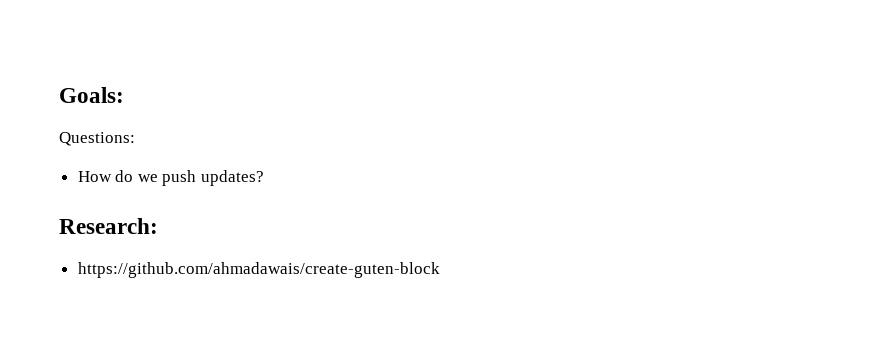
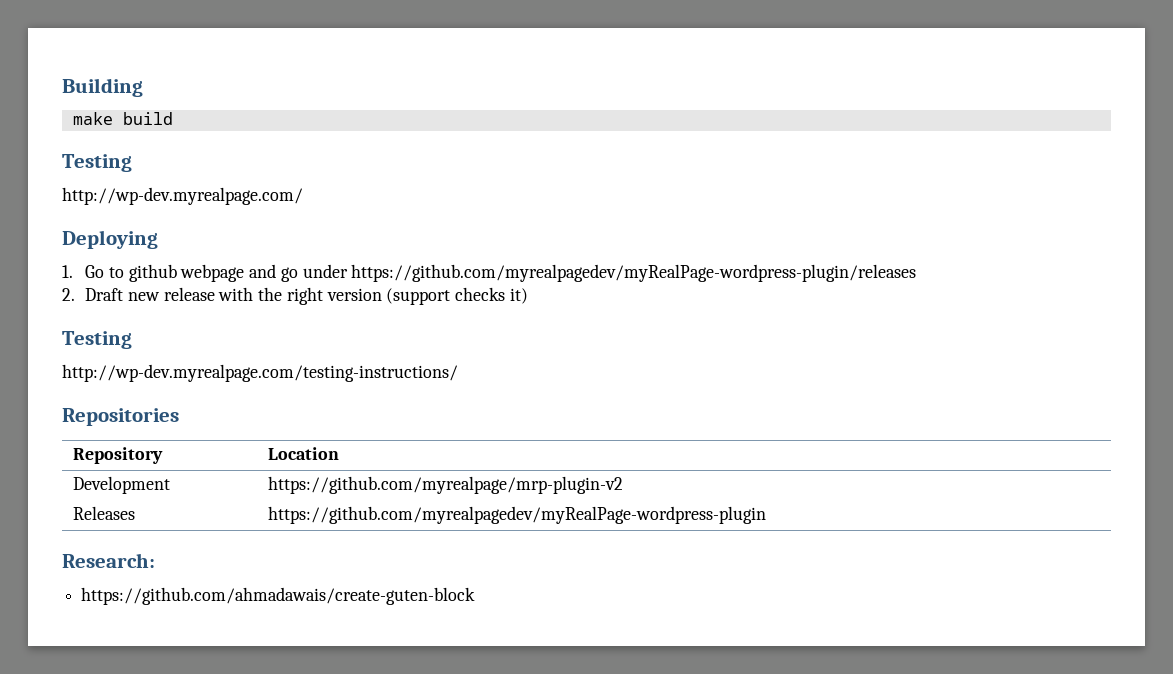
- Goals:
- Questions:
- How do we push updates?
+ Building
+ make build
+ Testing
+ http://wp-dev.myrealpage.com/
+ Deploying
+ 1. Go to github webpage and go under https://github.com/myrealpagedev/myRealPage-wordpress-plugin/releases
+ 2. Draft new release with the right version (support checks it)
+ Testing
+ http://wp-dev.myrealpage.com/testing-instructions/
+ Repositories
+ Repository | Location
+ Development | https://github.com/myrealpage/mrp-plugin-v2
+ Releases | https://github.com/myrealpagedev/myRealPage-wordpress-plugin

